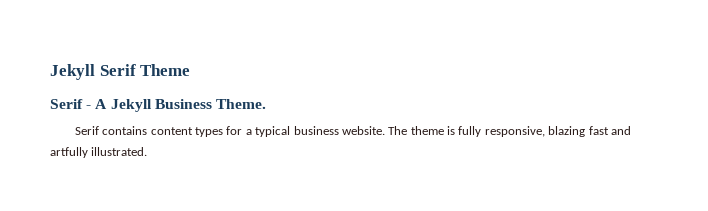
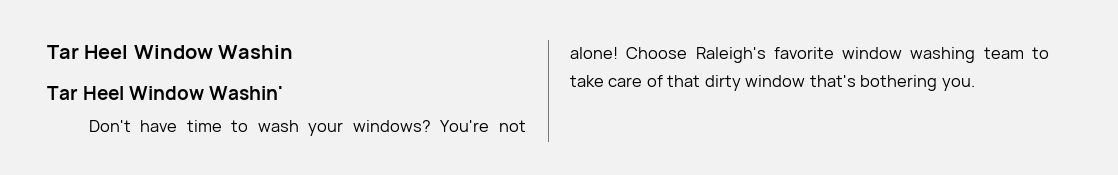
- Jekyll Serif Theme
- Serif - A Jekyll Business Theme.
- Serif contains content types for a typical business website. The theme is fully responsive, blazing fast and artfully illustrated.
+ Tar Heel Window Washin
+ Tar Heel Window Washin'
+ Don't have time to wash your windows? You're not alone! Choose Raleigh's favorite window washing team to take care of that dirty window that's bothering you.

